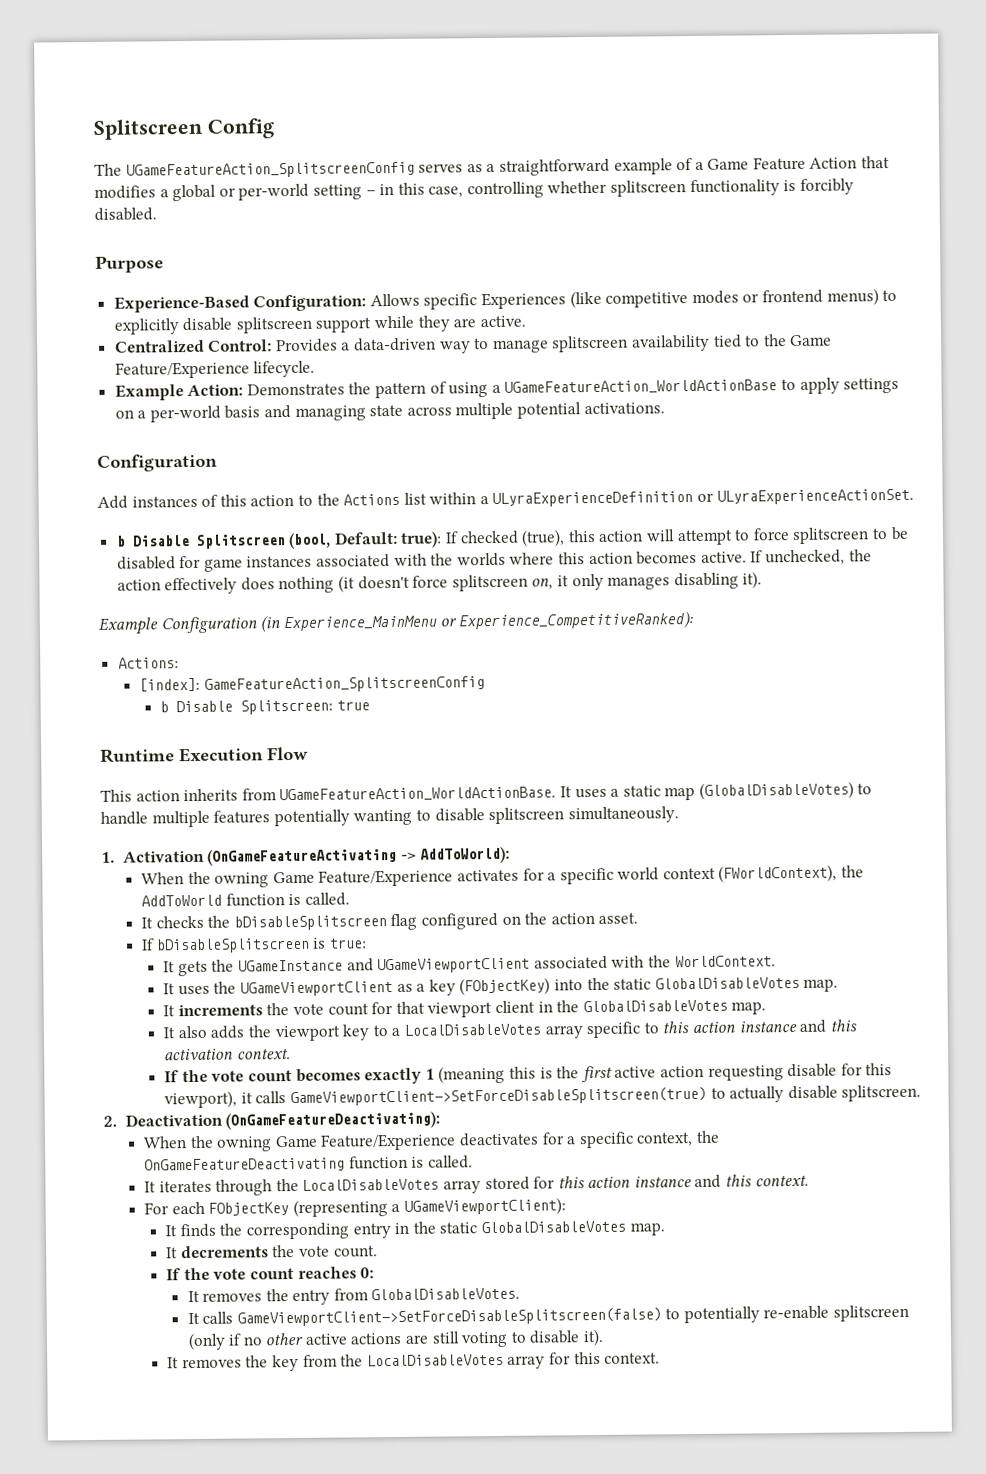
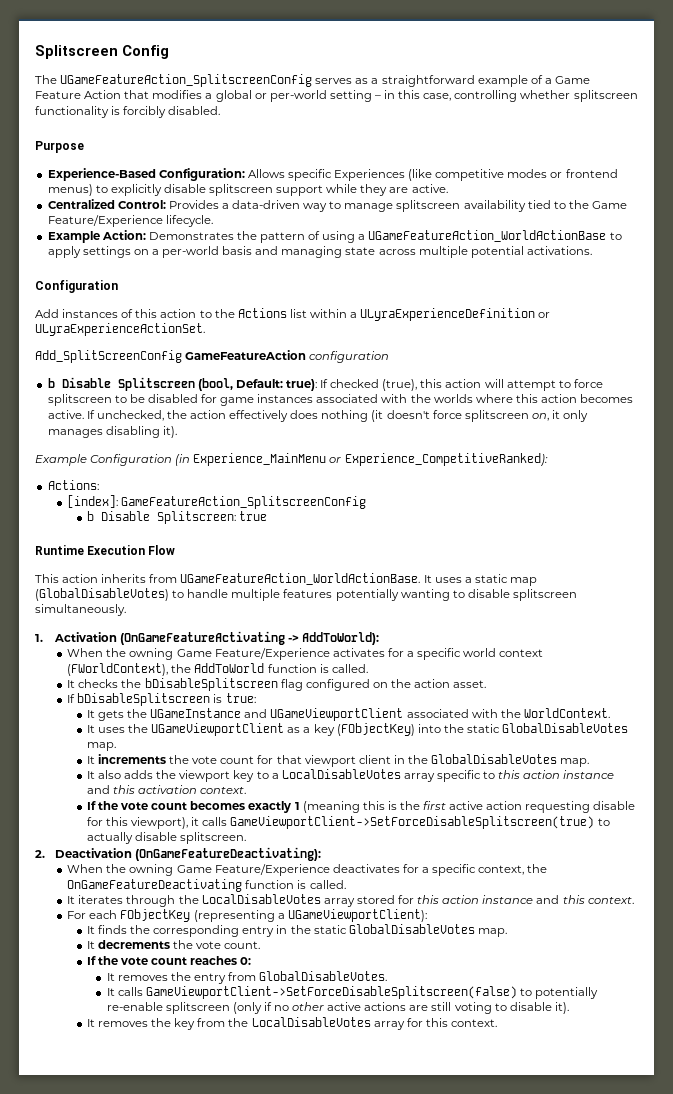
+ Add_SplitScreenConfig GameFeatureAction configuration

